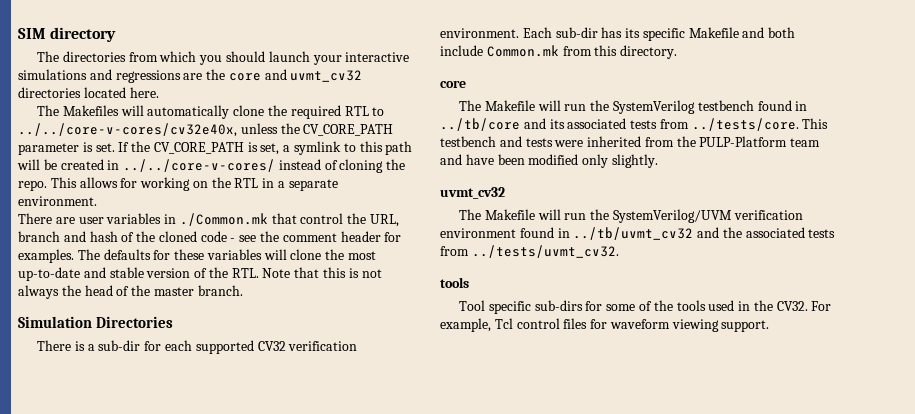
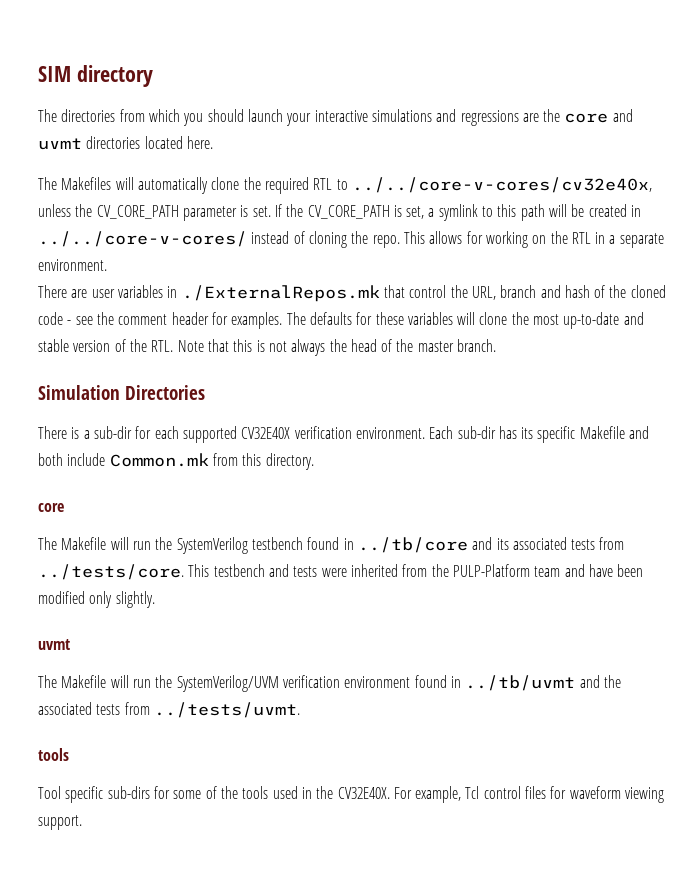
- The directories from which you should launch your interactive simulations and regressions are the core and uvmt_cv32 directories located here.
+ The directories from which you should launch your interactive simulations and regressions are the core and uvmt directories located here.
- There are user variables in ./Common.mk that control the URL, branch and hash of the cloned code - see the comment header for examples.
+ There are user variables in ./ExternalRepos.mk that control the URL, branch and hash of the cloned code - see the comment header for examples.
- There is a sub-dir for each supported CV32 verification environment.
+ There is a sub-dir for each supported CV32E40X verification environment.
  The Makefile will run the SystemVerilog testbench found in ../tb/core and its associated tests from ../tests/core. This testbench and tests were inherited from the PULP-Platform team and have been modified only slightly.
- uvmt_cv32
+ uvmt
- The Makefile will run the SystemVerilog/UVM verification environment found in ../tb/uvmt_cv32 and the associated tests from ../tests/uvmt_cv32.
+ The Makefile will run the SystemVerilog/UVM verification environment found in ../tb/uvmt and the associated tests from ../tests/uvmt.
- Tool specific sub-dirs for some of the tools used in the CV32.
+ Tool specific sub-dirs for some of the tools used in the CV32E40X.

